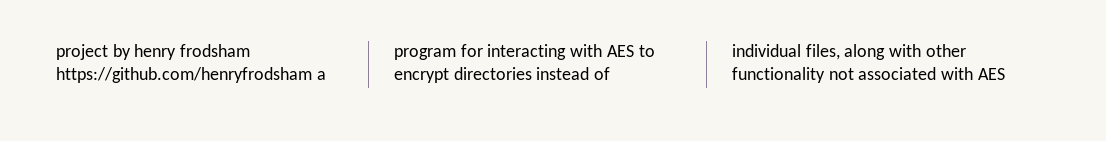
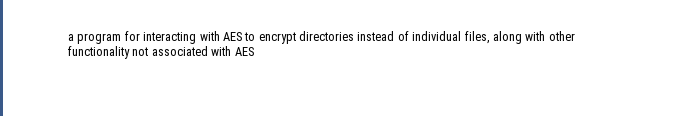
- project by henry frodsham https://github.com/henryfrodsham a program for interacting with AES to encrypt directories instead of individual files, along with other functionality not associated with AES
+ a program for interacting with AES to encrypt directories instead of individual files, along with other functionality not associated with AES

